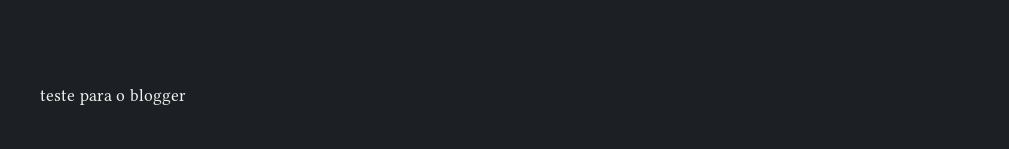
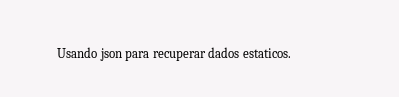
- teste para o blogger
+ Usando json para recuperar dados estaticos.

